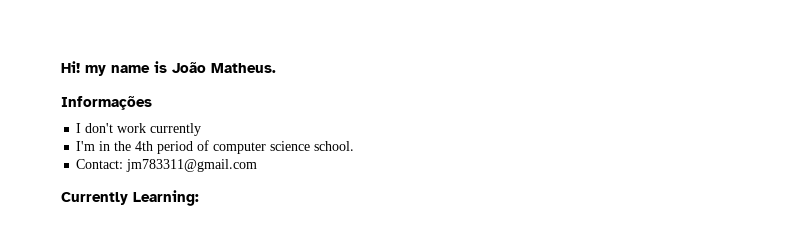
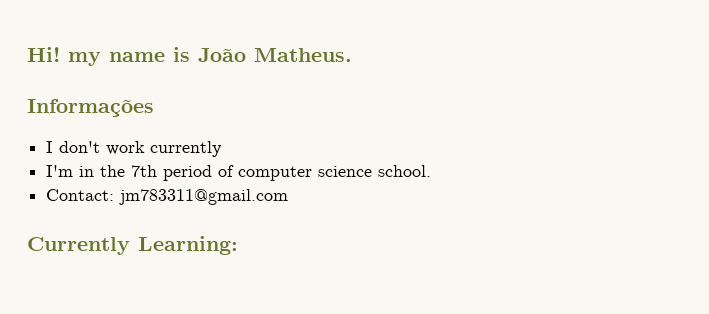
- I'm in the 4th period of computer science school.
+ I'm in the 7th period of computer science school.

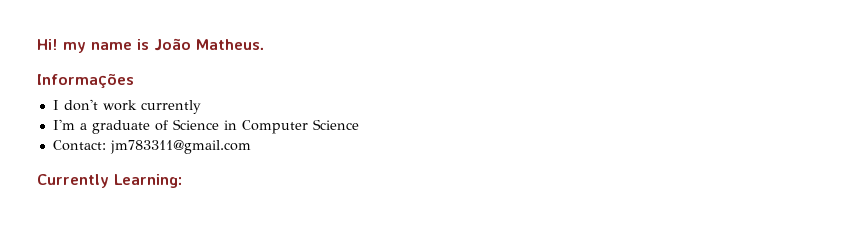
- I'm in the 7th period of computer science school.
+ I'm a graduate of Science in Computer Science

